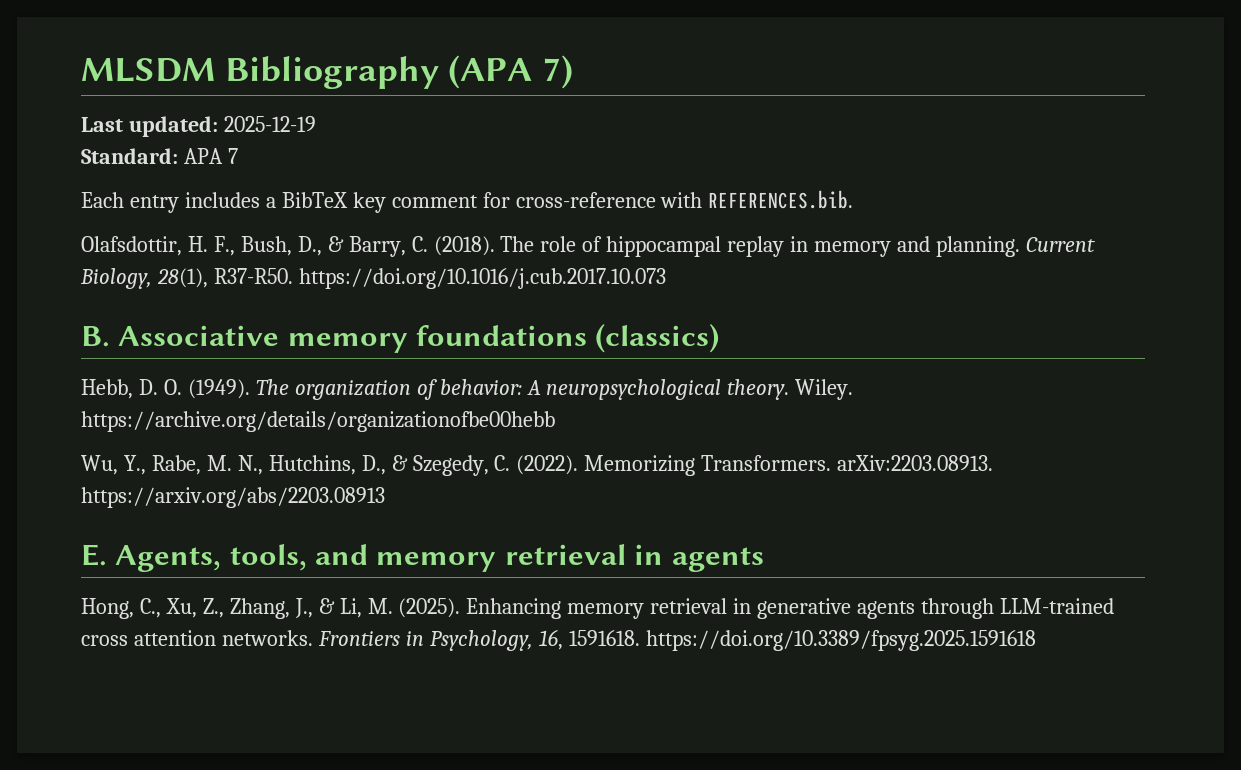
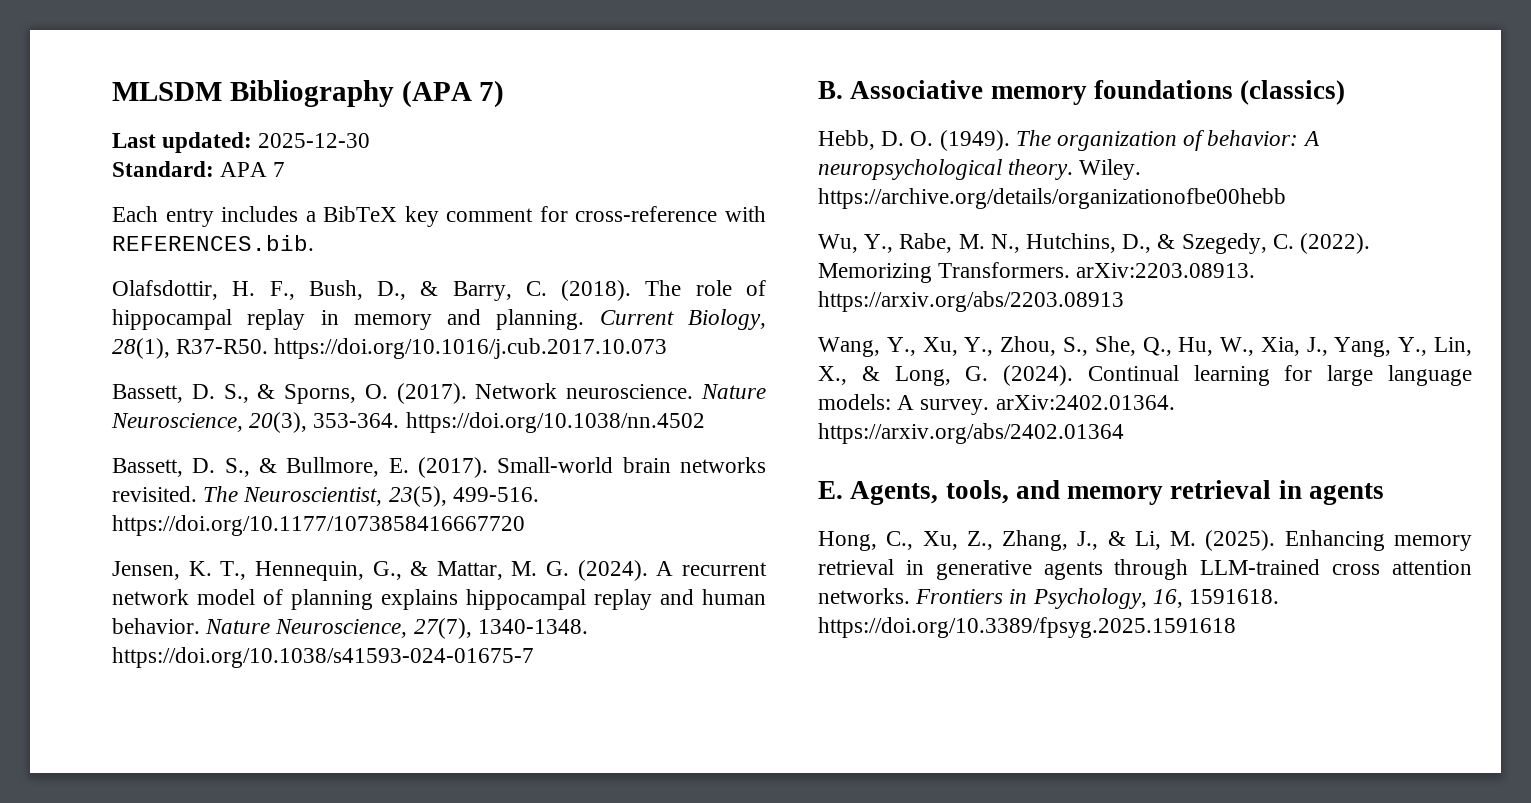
- Last updated: 2025-12-19
+ Last updated: 2025-12-30
+ Bassett, D. S., & Sporns, O. (2017). Network neuroscience. Nature Neuroscience, 20(3), 353-364. https://doi.org/10.1038/nn.4502
+ Bassett, D. S., & Bullmore, E. (2017). Small-world brain networks revisited. The Neuroscientist, 23(5), 499-516. https://doi.org/10.1177/1073858416667720
+ Jensen, K. T., Hennequin, G., & Mattar, M. G. (2024). A recurrent network model of planning explains hippocampal replay and human behavior. Nature Neuroscience, 27(7), 1340-1348. https://doi.org/10.1038/s41593-024-01675-7
+ Wang, Y., Xu, Y., Zhou, S., She, Q., Hu, W., Xia, J., Yang, Y., Lin, X., & Long, G. (2024). Continual learning for large language models: A survey. arXiv:2402.01364. https://arxiv.org/abs/2402.01364

